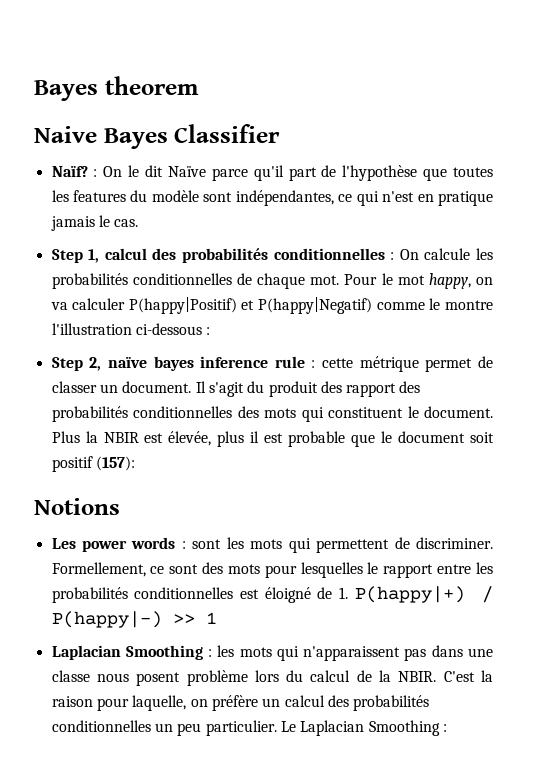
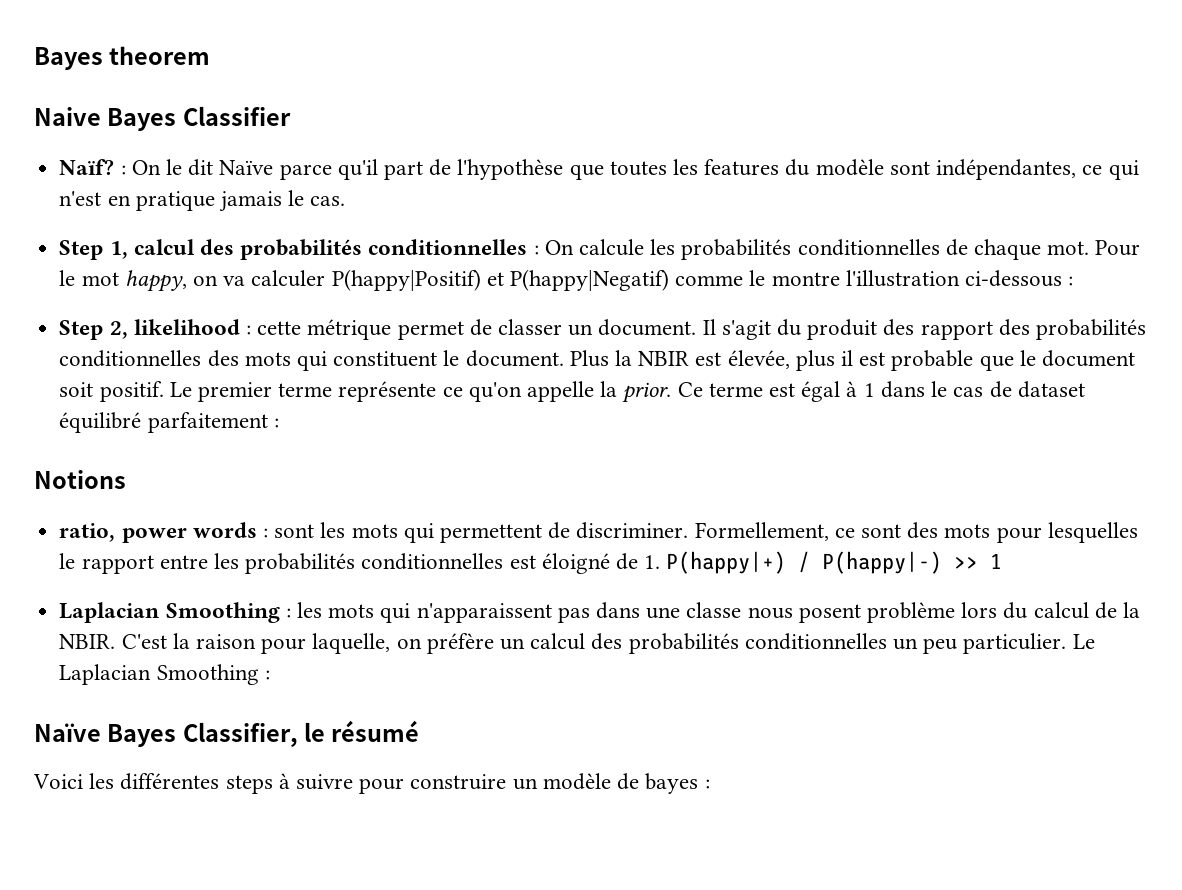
- Step 2, naïve bayes inference rule : cette métrique permet de classer un document.
+ Step 2, likelihood : cette métrique permet de classer un document.
- Plus la NBIR est élevée, plus il est probable que le document soit positif (157):
+ Plus la NBIR est élevée, plus il est probable que le document soit positif. Le premier terme représente ce qu'on appelle la prior. Ce terme est égal à 1 dans le cas de dataset équilibré parfaitement :
- Les power words : sont les mots qui permettent de discriminer.
+ ratio, power words : sont les mots qui permettent de discriminer.
+ Naïve Bayes Classifier, le résumé
+ Voici les différentes steps à suivre pour construire un modèle de bayes :

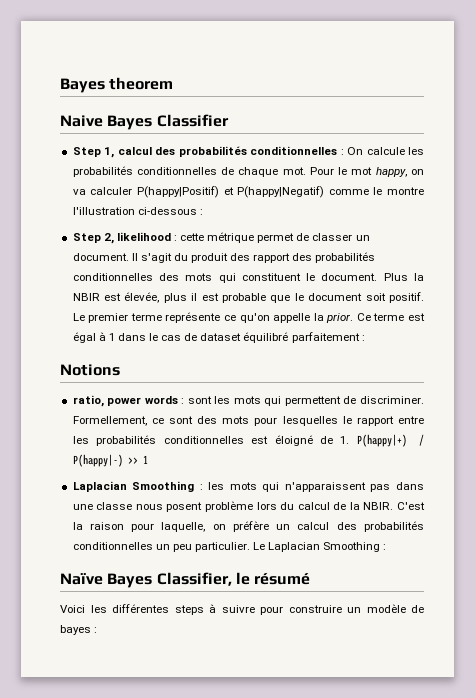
- Naïf? : On le dit Naïve parce qu'il part de l'hypothèse que toutes les features du modèle sont indépendantes, ce qui n'est en pratique jamais le cas.

